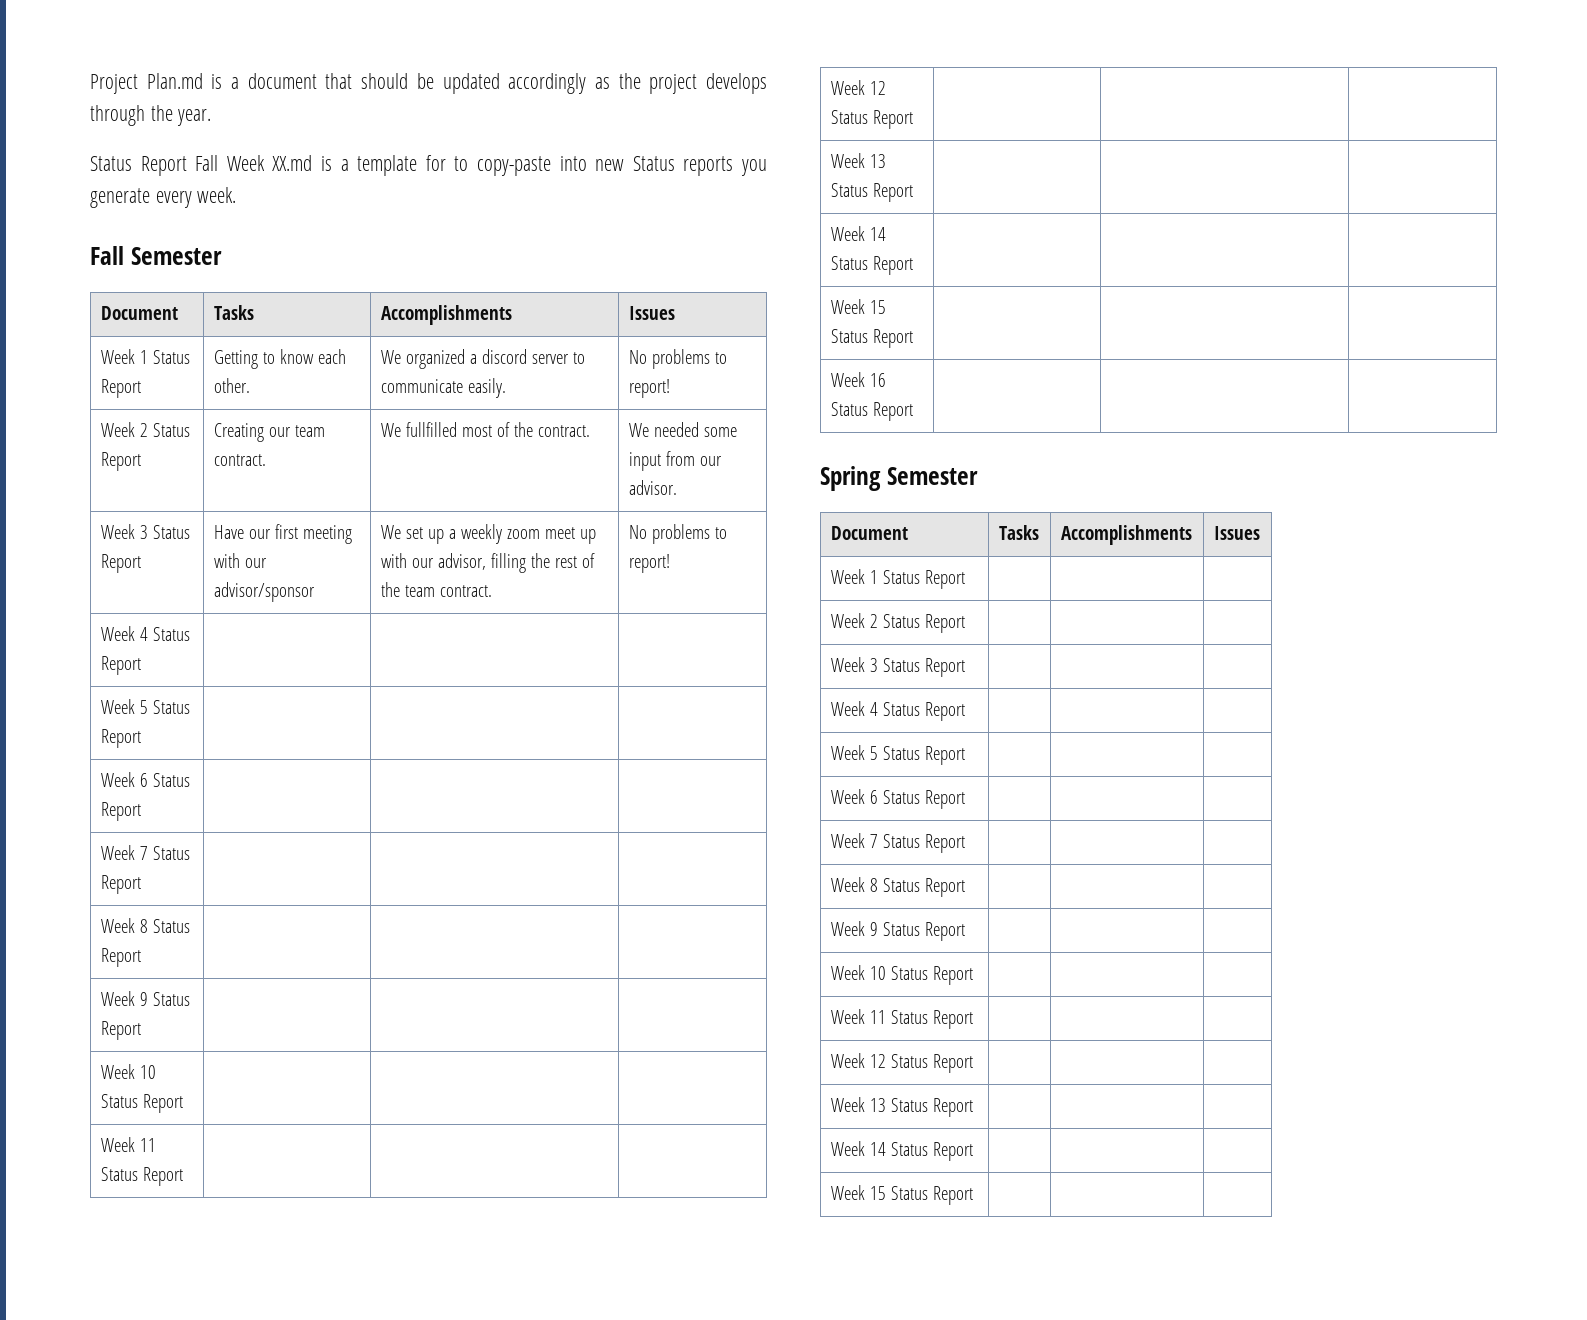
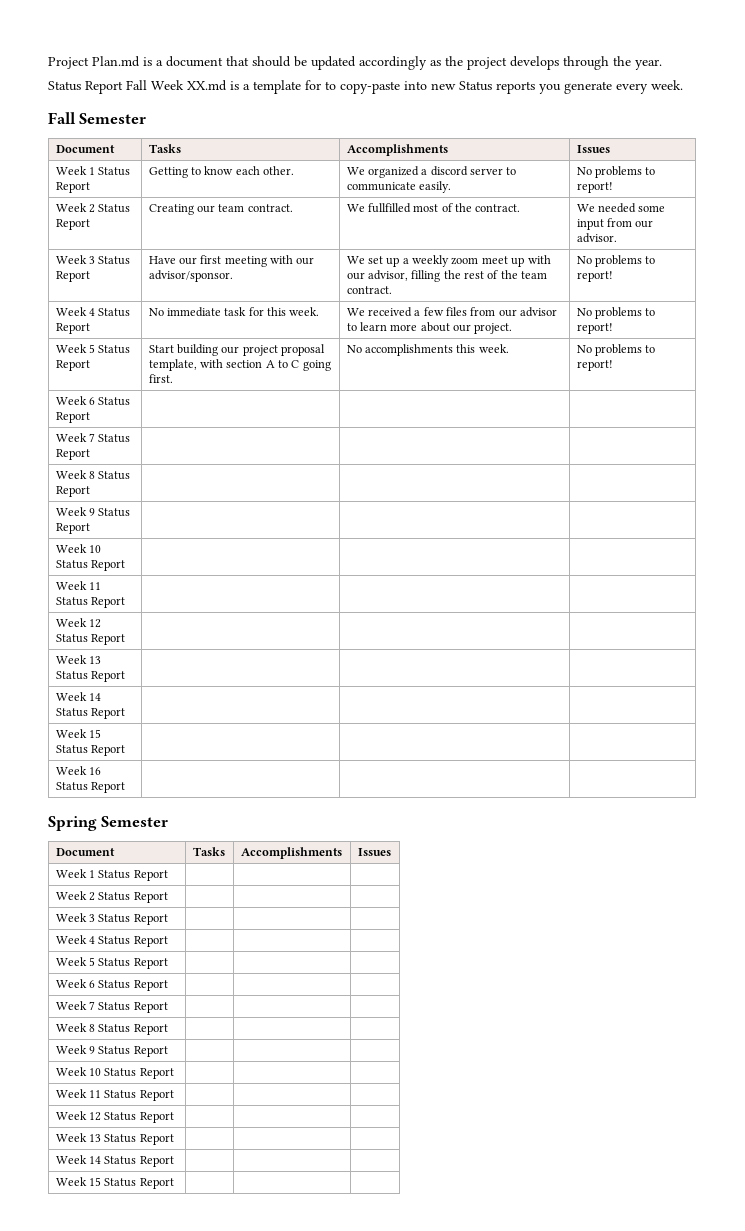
- Week 3 Status Report | Have our first meeting with our advisor/sponsor | We set up a weekly zoom meet up with our advisor, filling the rest of the team contract. | No problems to report!
- Week 4 Status Report | | |
- Week 5 Status Report | | |
+ Week 3 Status Report | Have our first meeting with our advisor/sponsor. | We set up a weekly zoom meet up with our advisor, filling the rest of the team contract. | No problems to report!
+ Week 4 Status Report | No immediate task for this week. | We received a few files from our advisor to learn more about our project. | No problems to report!
+ Week 5 Status Report | Start building our project proposal template, with section A to C going first. | No accomplishments this week. | No problems to report!

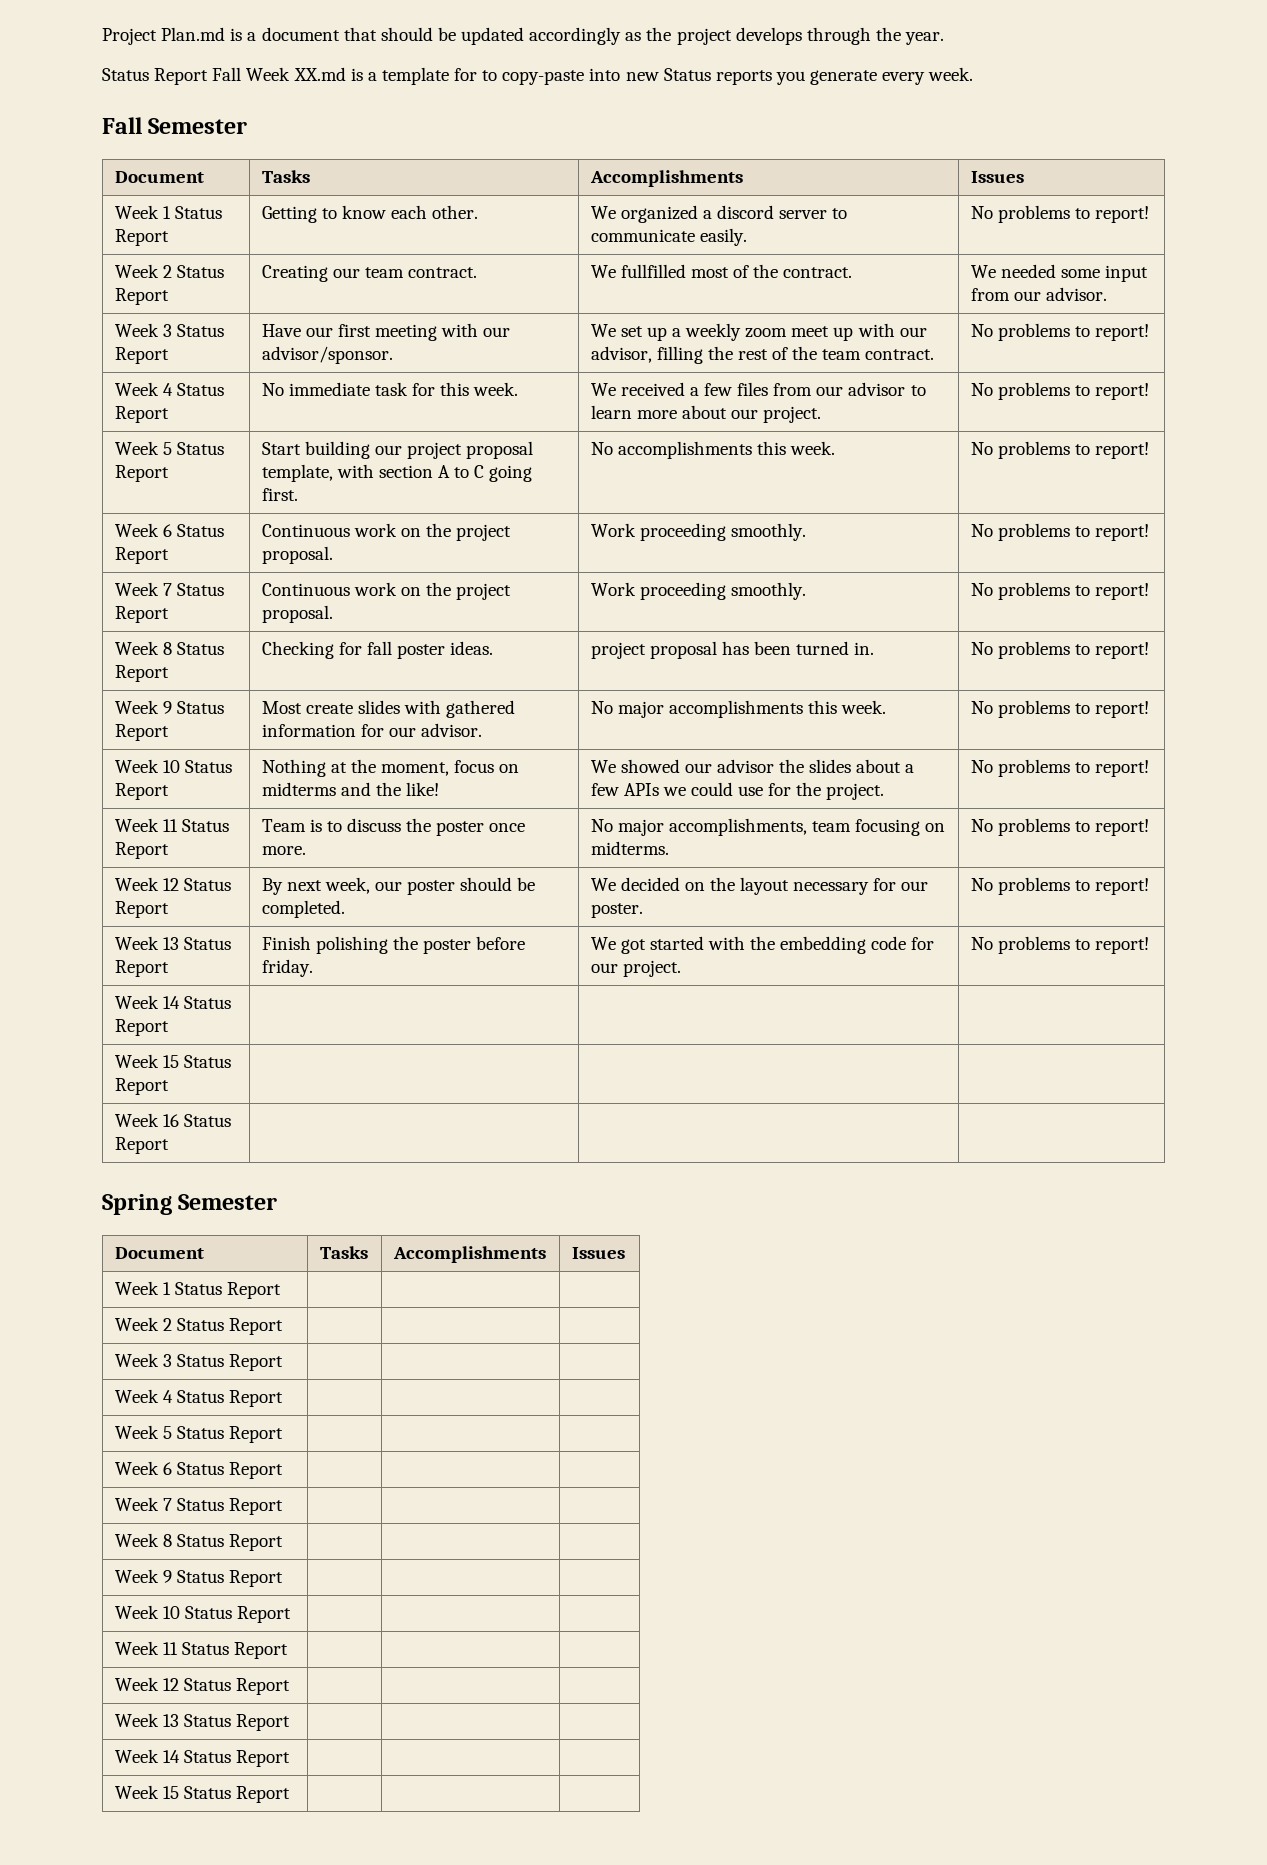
  Week 5 Status Report | Start building our project proposal template, with section A to C going first. | No accomplishments this week. | No problems to report!
- Week 6 Status Report | | |
- Week 7 Status Report | | |
- Week 8 Status Report | | |
- Week 9 Status Report | | |
- Week 10 Status Report | | |
- Week 11 Status Report | | |
- Week 12 Status Report | | |
- Week 13 Status Report | | |
+ Week 6 Status Report | Continuous work on the project proposal. | Work proceeding smoothly. | No problems to report!
+ Week 7 Status Report | Continuous work on the project proposal. | Work proceeding smoothly. | No problems to report!
+ Week 8 Status Report | Checking for fall poster ideas. | project proposal has been turned in. | No problems to report!
+ Week 9 Status Report | Most create slides with gathered information for our advisor. | No major accomplishments this week. | No problems to report!
+ Week 10 Status Report | Nothing at the moment, focus on midterms and the like! | We showed our advisor the slides about a few APIs we could use for the project. | No problems to report!
+ Week 11 Status Report | Team is to discuss the poster once more. | No major accomplishments, team focusing on midterms. | No problems to report!
+ Week 12 Status Report | By next week, our poster should be completed. | We decided on the layout necessary for our poster. | No problems to report!
+ Week 13 Status Report | Finish polishing the poster before friday. | We got started with the embedding code for our project. | No problems to report!

